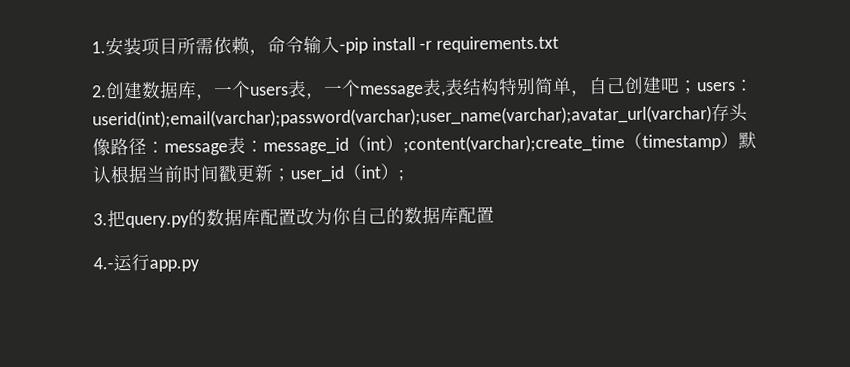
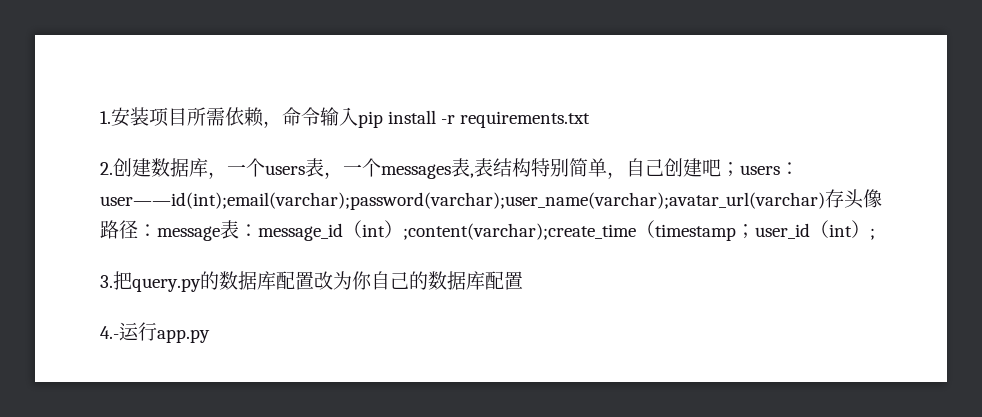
- 1.安装项目所需依赖，命令输入-pip install -r requirements.txt
+ 1.安装项目所需依赖，命令输入pip install -r requirements.txt
- 2.创建数据库，一个users表，一个message表,表结构特别简单，自己创建吧；users：userid(int);email(varchar);password(varchar);user_name(varchar);avatar_url(varchar)存头像路径：message表：message_id（int）;content(varchar);create_time（timestamp）默认根据当前时间戳更新；user_id（int）;
+ 2.创建数据库，一个users表，一个messages表,表结构特别简单，自己创建吧；users：user——id(int);email(varchar);password(varchar);user_name(varchar);avatar_url(varchar)存头像路径：message表：message_id（int）;content(varchar);create_time（timestamp；user_id（int）;

